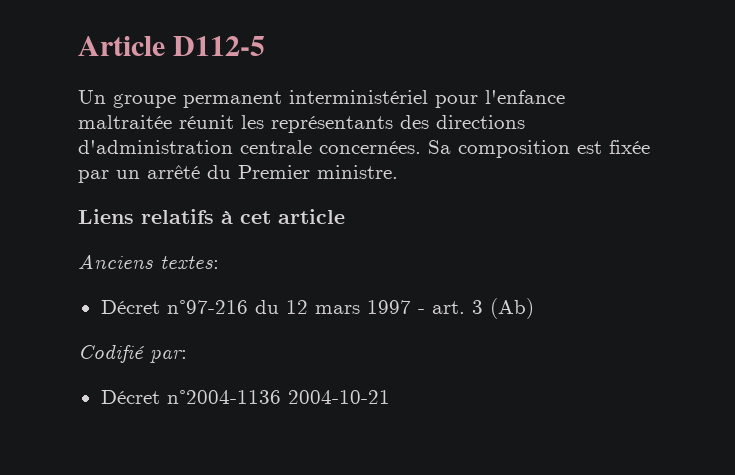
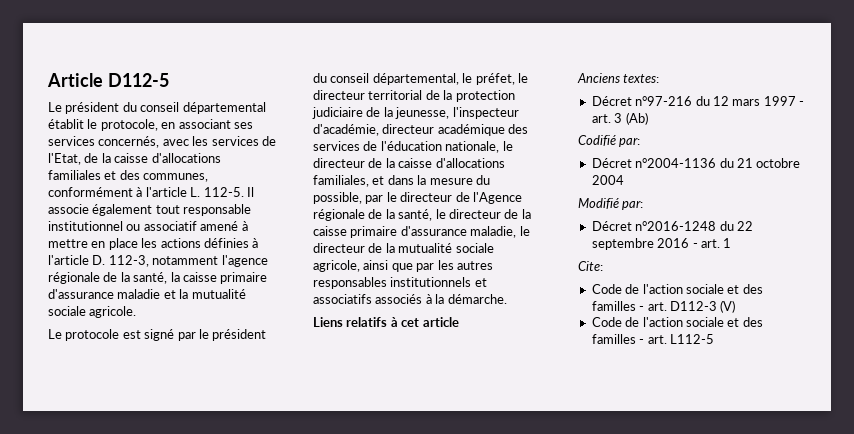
- Un groupe permanent interministériel pour l'enfance maltraitée réunit les représentants des directions d'administration centrale concernées. Sa composition est fixée par un arrêté du Premier ministre.
+ Le président du conseil départemental établit le protocole, en associant ses services concernés, avec les services de l'Etat, de la caisse d'allocations familiales et des communes, conformément à l'article L. 112-5. Il associe également tout responsable institutionnel ou associatif amené à mettre en place les actions définies à l'article D. 112-3, notamment l'agence régionale de la santé, la caisse primaire d'assurance maladie et la mutualité sociale agricole.
+ Le protocole est signé par le président du conseil départemental, le préfet, le directeur territorial de la protection judiciaire de la jeunesse, l'inspecteur d'académie, directeur académique des services de l'éducation nationale, le directeur de la caisse d'allocations familiales, et dans la mesure du possible, par le directeur de l'Agence régionale de la santé, le directeur de la caisse primaire d'assurance maladie, le directeur de la mutualité sociale agricole, ainsi que par les autres responsables institutionnels et associatifs associés à la démarche.
- Décret n°2004-1136 2004-10-21
+ Décret n°2004-1136 du 21 octobre 2004
+ Modifié par:
+ Décret n°2016-1248 du 22 septembre 2016 - art. 1
+ Cite:
+ Code de l'action sociale et des familles - art. D112-3 (V)
+ Code de l'action sociale et des familles - art. L112-5

